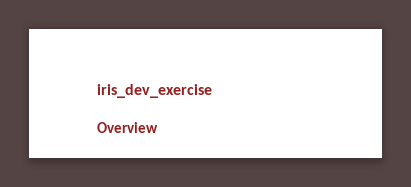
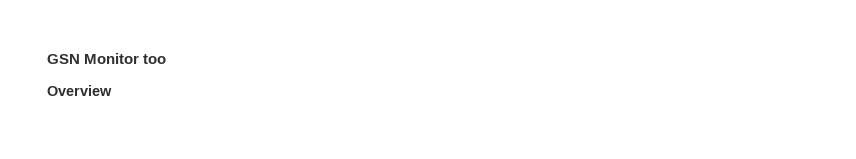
- iris_dev_exercise
+ GSN Monitor too

